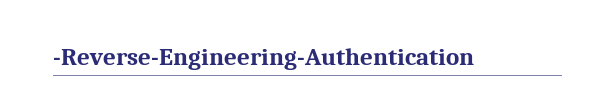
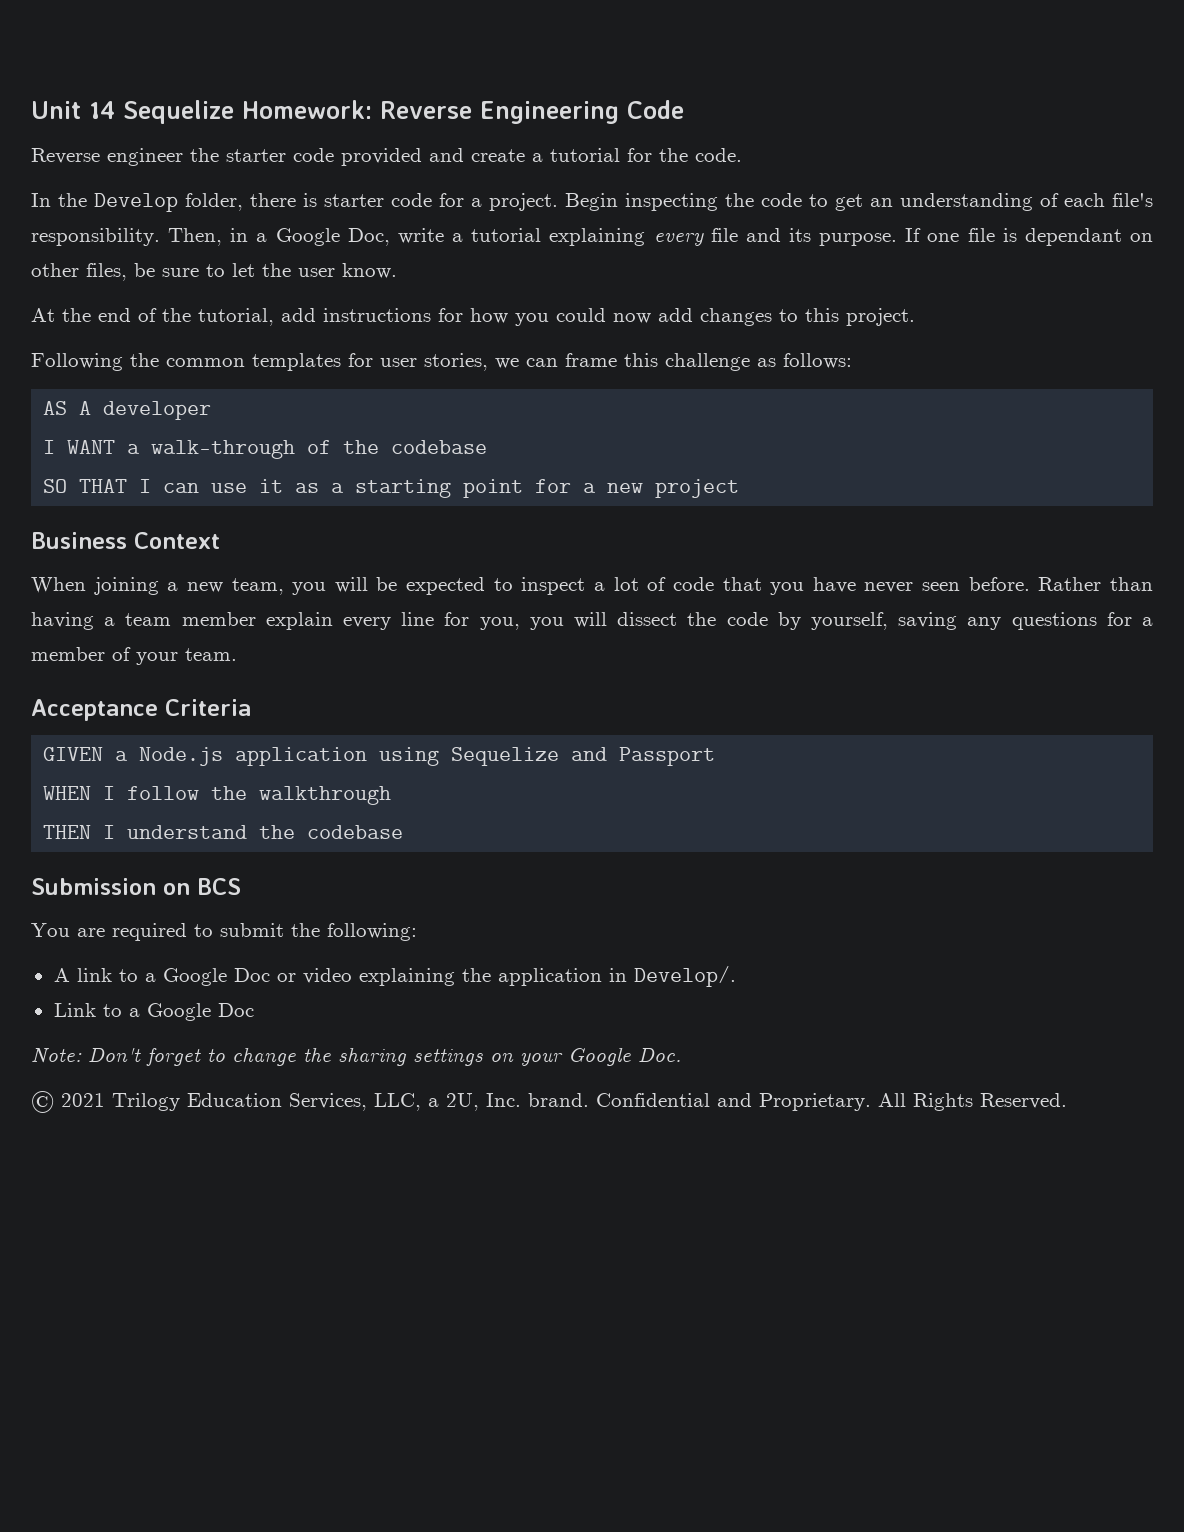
- -Reverse-Engineering-Authentication
+ Unit 14 Sequelize Homework: Reverse Engineering Code
+ Reverse engineer the starter code provided and create a tutorial for the code.
+ In the Develop folder, there is starter code for a project. Begin inspecting the code to get an understanding of each file's responsibility. Then, in a Google Doc, write a tutorial explaining every file and its purpose. If one file is dependant on other files, be sure to let the user know.
+ At the end of the tutorial, add instructions for how you could now add changes to this project.
+ Following the common templates for user stories, we can frame this challenge as follows:
+ AS A developer
+ I WANT a walk-through of the codebase
+ SO THAT I can use it as a starting point for a new project
+ Business Context
+ When joining a new team, you will be expected to inspect a lot of code that you have never seen before. Rather than having a team member explain every line for you, you will dissect the code by yourself, saving any questions for a member of your team.
+ Acceptance Criteria
+ GIVEN a Node.js application using Sequelize and Passport
+ WHEN I follow the walkthrough
+ THEN I understand the codebase
+ Submission on BCS
+ You are required to submit the following:
+ A link to a Google Doc or video explaining the application in Develop/.
+ Link to a Google Doc
+ Note: Don't forget to change the sharing settings on your Google Doc.
+ © 2021 Trilogy Education Services, LLC, a 2U, Inc. brand. Confidential and Proprietary. All Rights Reserved.

